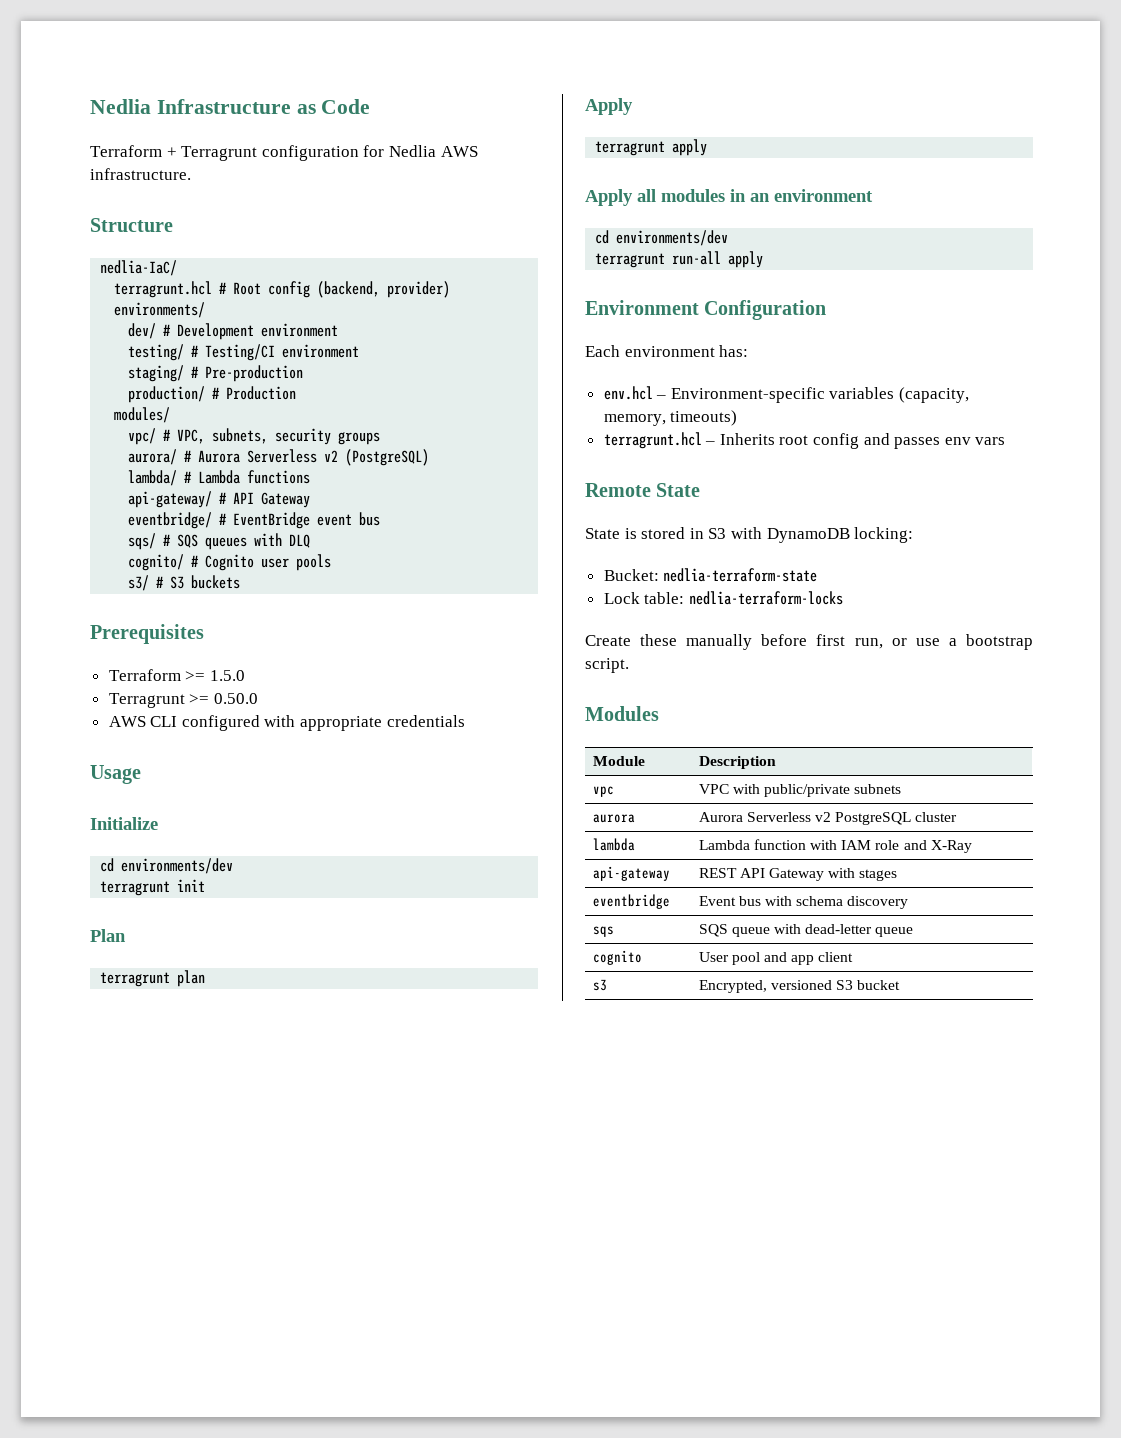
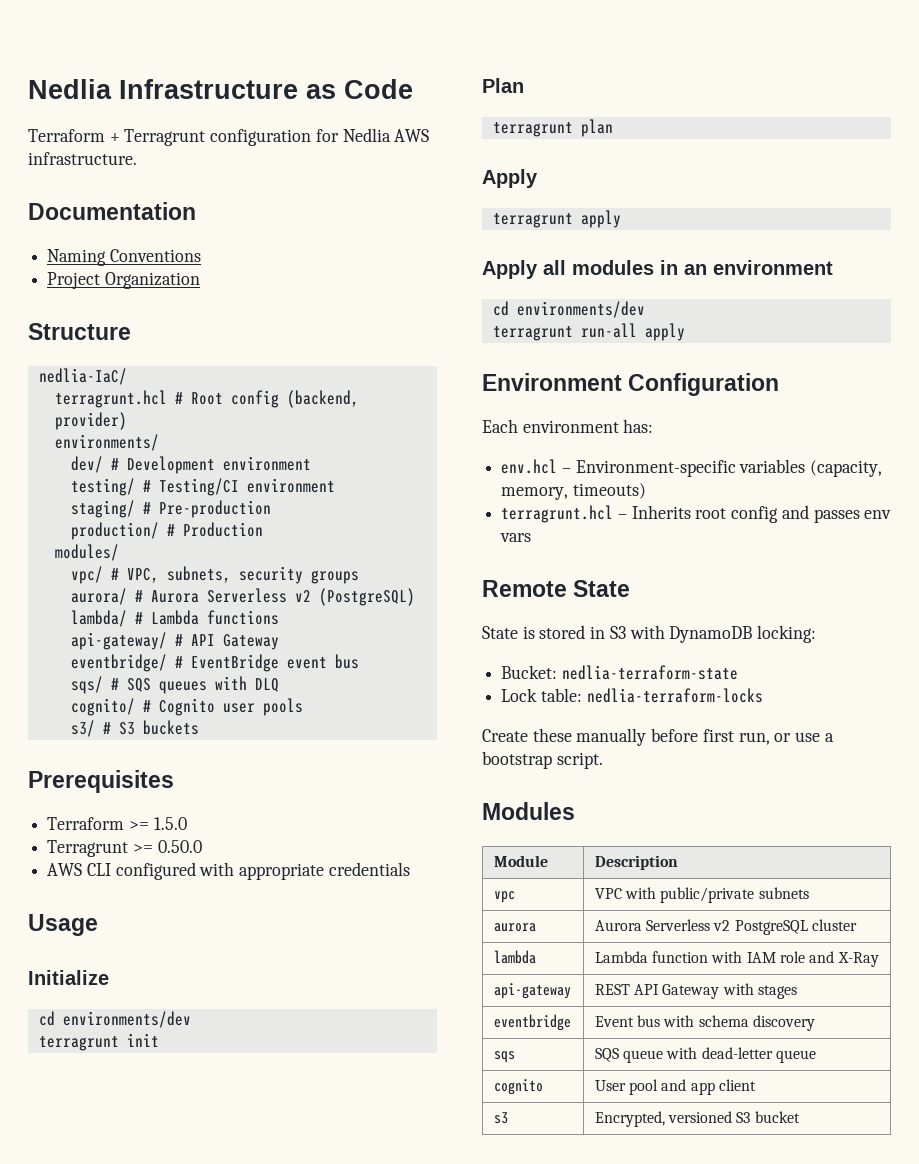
+ Documentation
+ Naming Conventions
+ Project Organization

